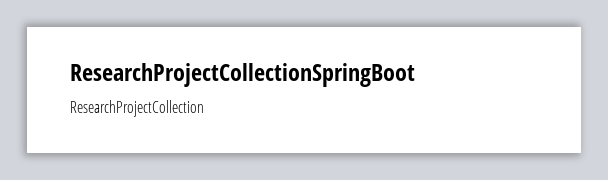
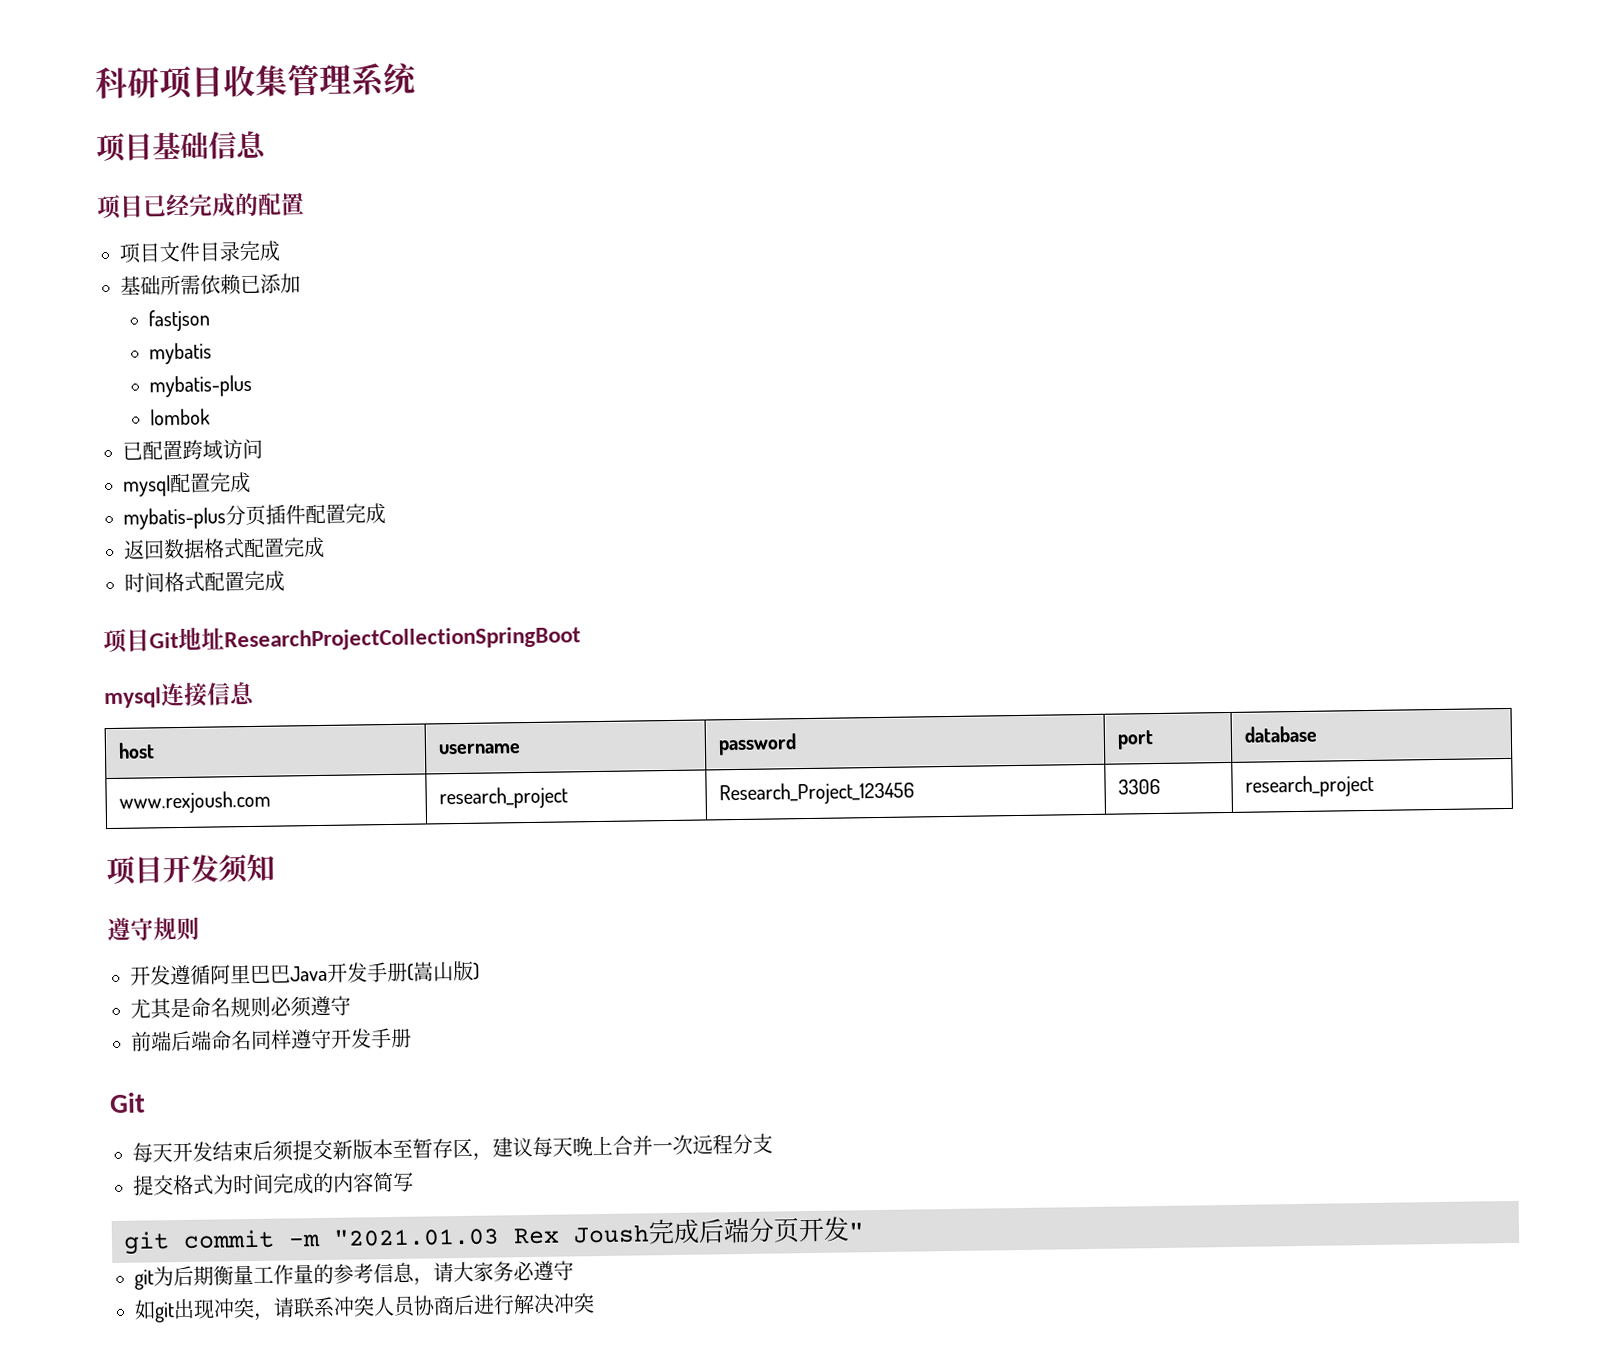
- ResearchProjectCollectionSpringBoot
- ResearchProjectCollection
+ 科研项目收集管理系统
+ 项目基础信息
+ 项目已经完成的配置
+ 项目文件目录完成
+ 基础所需依赖已添加
+ fastjson
+ mybatis
+ mybatis-plus
+ lombok
+ 已配置跨域访问
+ mysql配置完成
+ mybatis-plus分页插件配置完成
+ 返回数据格式配置完成
+ 时间格式配置完成
+ 项目Git地址ResearchProjectCollectionSpringBoot
+ mysql连接信息
+ host | username | password | port | database
+ www.rexjoush.com | research_project | Research_Project_123456 | 3306 | research_project
+ 项目开发须知
+ 遵守规则
+ 开发遵循阿里巴巴Java开发手册(嵩山版)
+ 尤其是命名规则必须遵守
+ 前端后端命名同样遵守开发手册
+ Git
+ 每天开发结束后须提交新版本至暂存区，建议每天晚上合并一次远程分支
+ 提交格式为时间完成的内容简写
+ git commit -m "2021.01.03 Rex Joush完成后端分页开发"
+ git为后期衡量工作量的参考信息，请大家务必遵守
+ 如git出现冲突，请联系冲突人员协商后进行解决冲突

